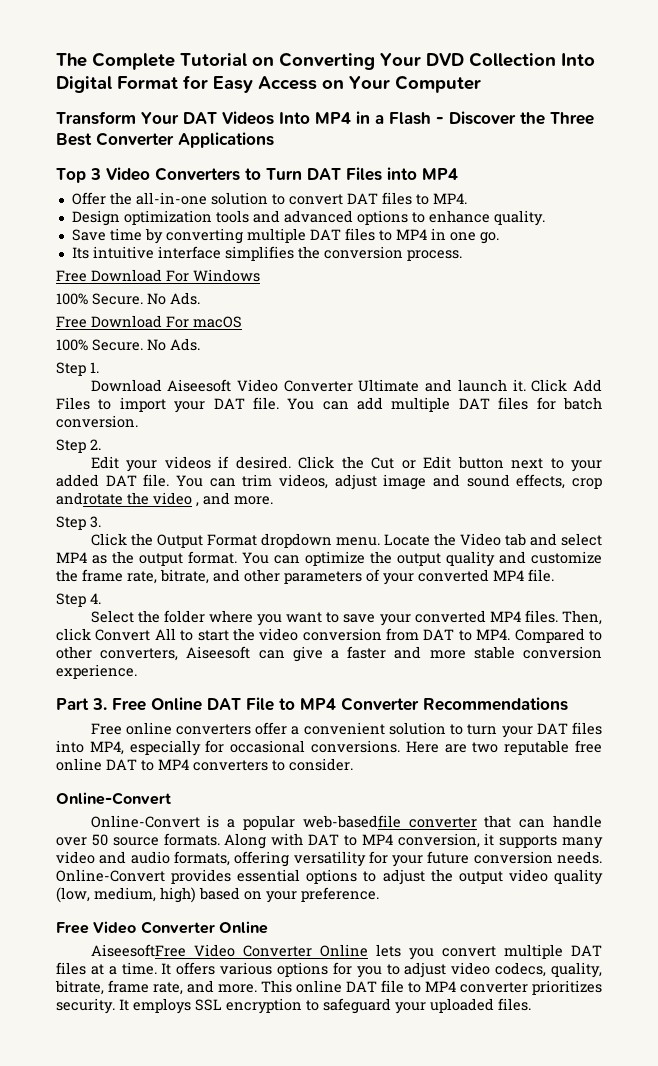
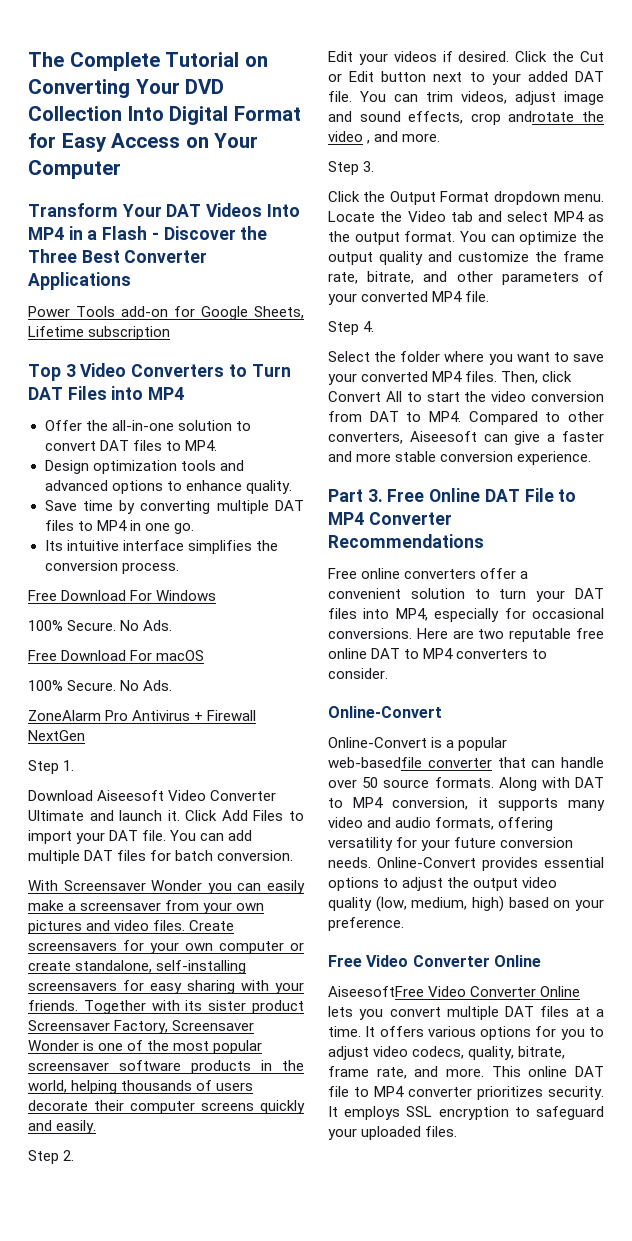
+ Power Tools add-on for Google Sheets, Lifetime subscription
+ ZoneAlarm Pro Antivirus + Firewall NextGen
+ With Screensaver Wonder you can easily make a screensaver from your own pictures and video files. Create screensavers for your own computer or create standalone, self-installing screensavers for easy sharing with your friends. Together with its sister product Screensaver Factory, Screensaver Wonder is one of the most popular screensaver software products in the world, helping thousands of users decorate their computer screens quickly and easily.

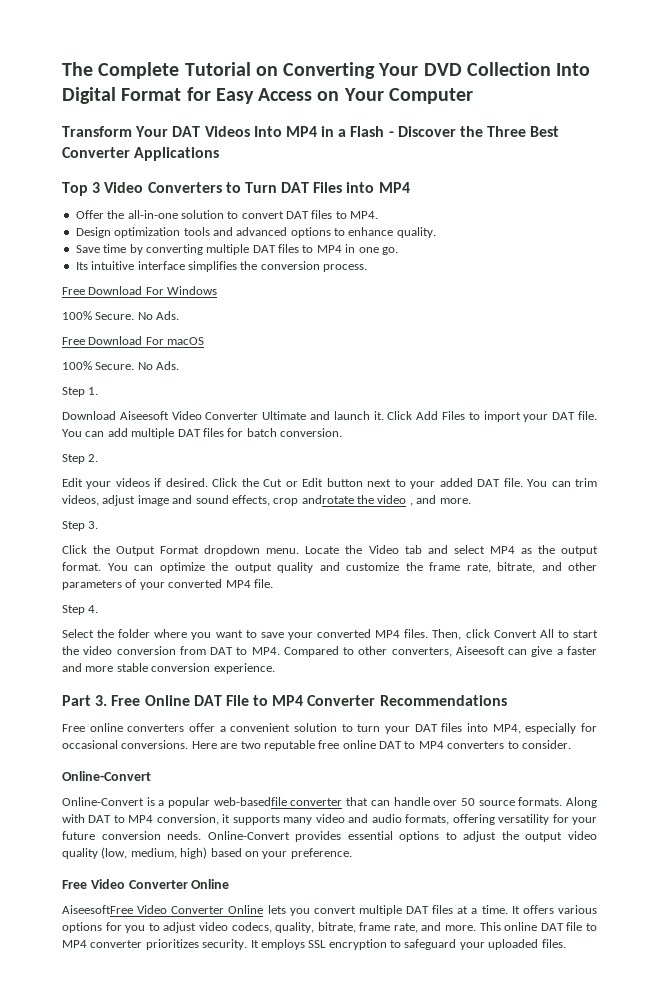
- Power Tools add-on for Google Sheets, Lifetime subscription
- ZoneAlarm Pro Antivirus + Firewall NextGen
- With Screensaver Wonder you can easily make a screensaver from your own pictures and video files. Create screensavers for your own computer or create standalone, self-installing screensavers for easy sharing with your friends. Together with its sister product Screensaver Factory, Screensaver Wonder is one of the most popular screensaver software products in the world, helping thousands of users decorate their computer screens quickly and easily.

